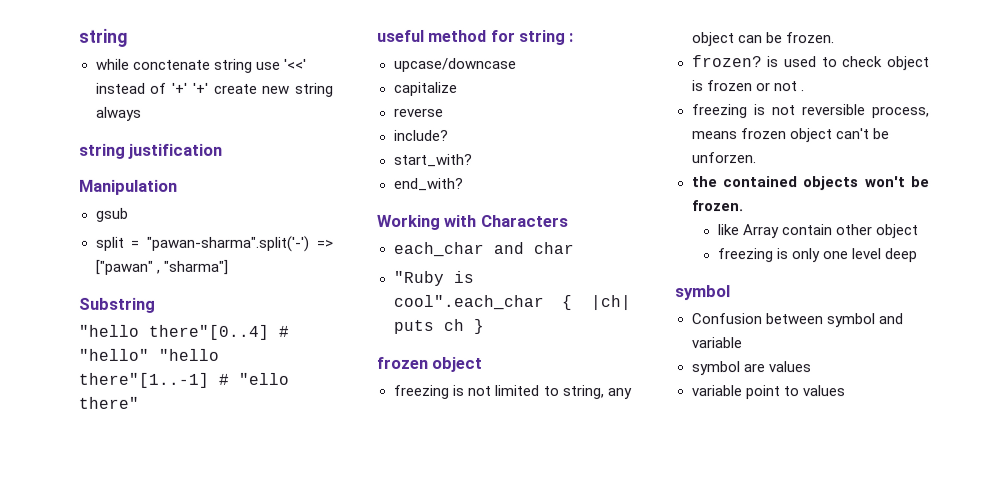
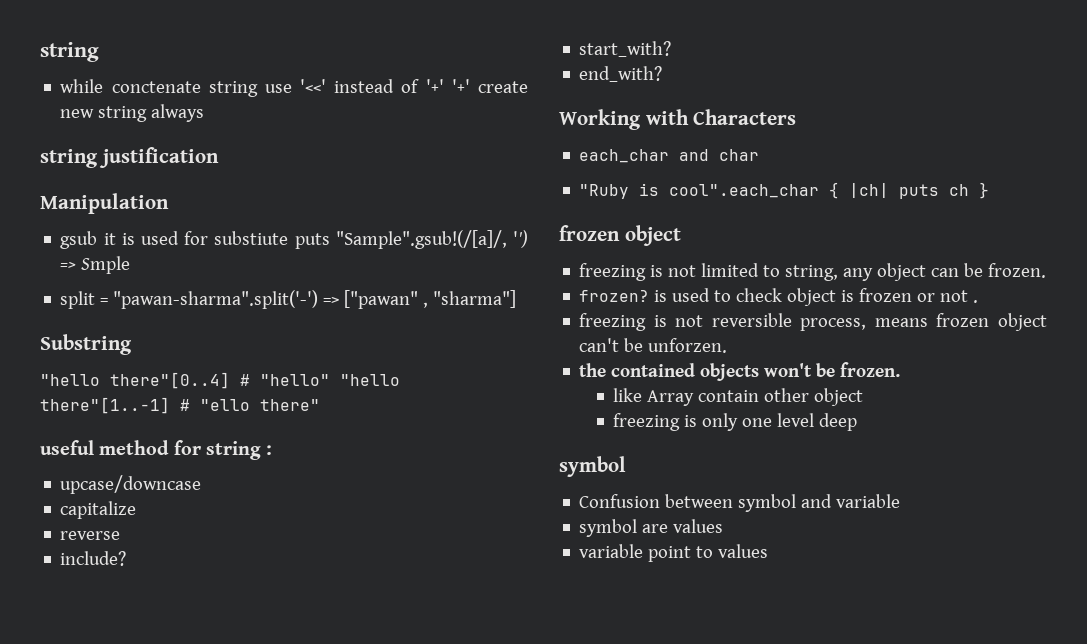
- gsub
+ gsub it is used for substiute puts "Sample".gsub!(/[a]/, '') => Smple

